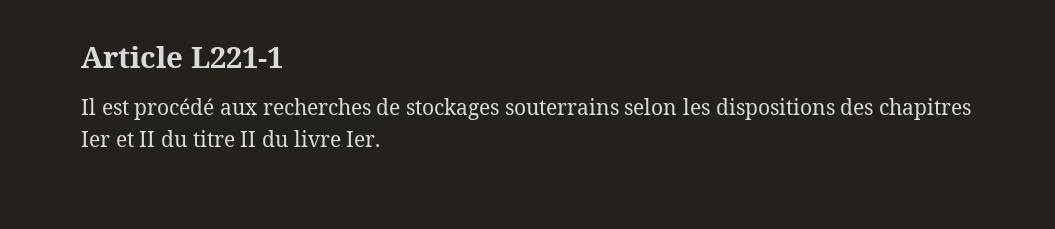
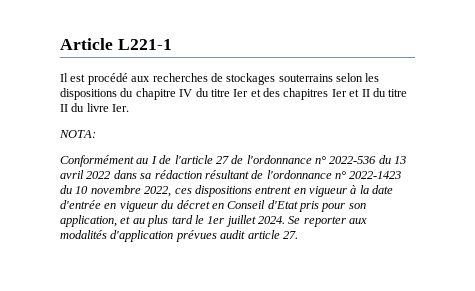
- Il est procédé aux recherches de stockages souterrains selon les dispositions des chapitres Ier et II du titre II du livre Ier.
+ Il est procédé aux recherches de stockages souterrains selon les dispositions du chapitre IV du titre Ier et des chapitres Ier et II du titre II du livre Ier.
+ NOTA:
+ Conformément au I de l'article 27 de l'ordonnance n° 2022-536 du 13 avril 2022 dans sa rédaction résultant de l'ordonnance n° 2022-1423 du 10 novembre 2022, ces dispositions entrent en vigueur à la date d'entrée en vigueur du décret en Conseil d'Etat pris pour son application, et au plus tard le 1er juillet 2024. Se reporter aux modalités d'application prévues audit article 27.

